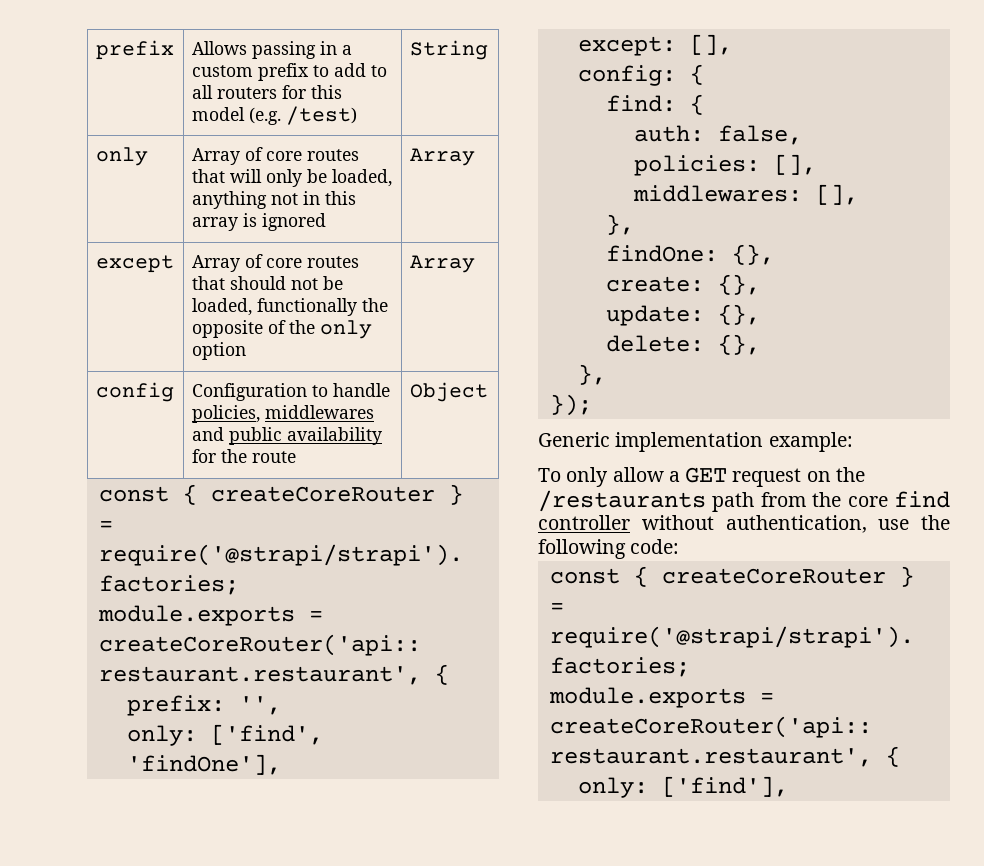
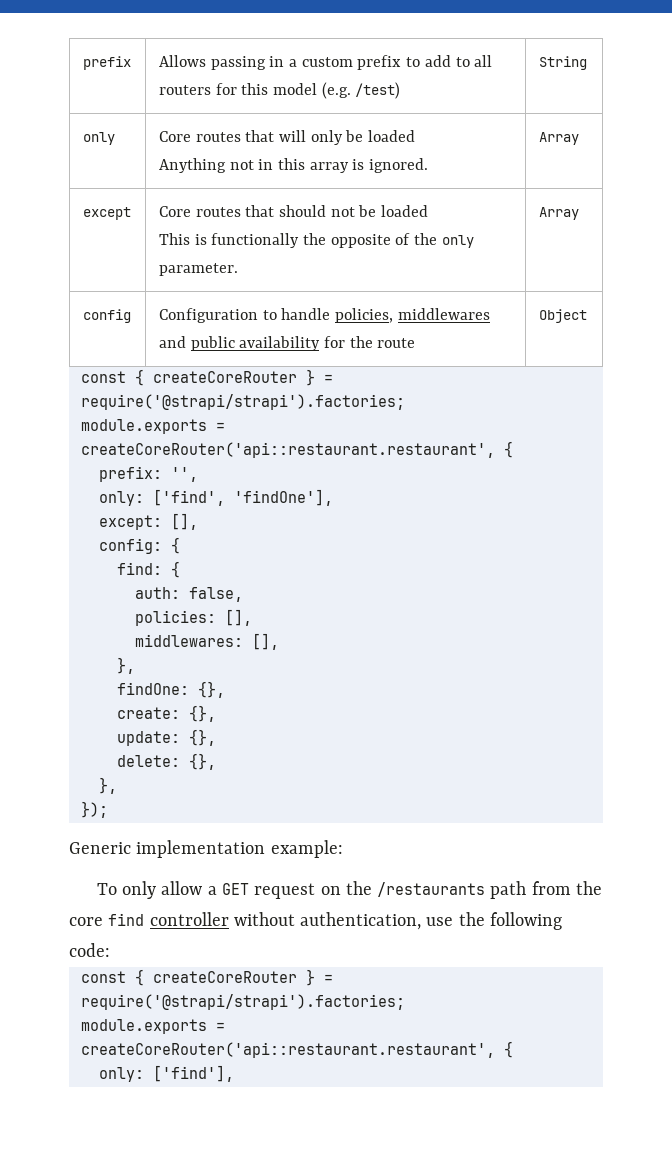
- only | Array of core routes that will only be loaded, anything not in this array is ignored | Array
+ only | Core routes that will only be loaded
+ Anything not in this array is ignored. | Array
- except | Array of core routes that should not be loaded, functionally the opposite of the only option | Array
+ except | Core routes that should not be loaded
+ This is functionally the opposite of the only parameter. | Array

